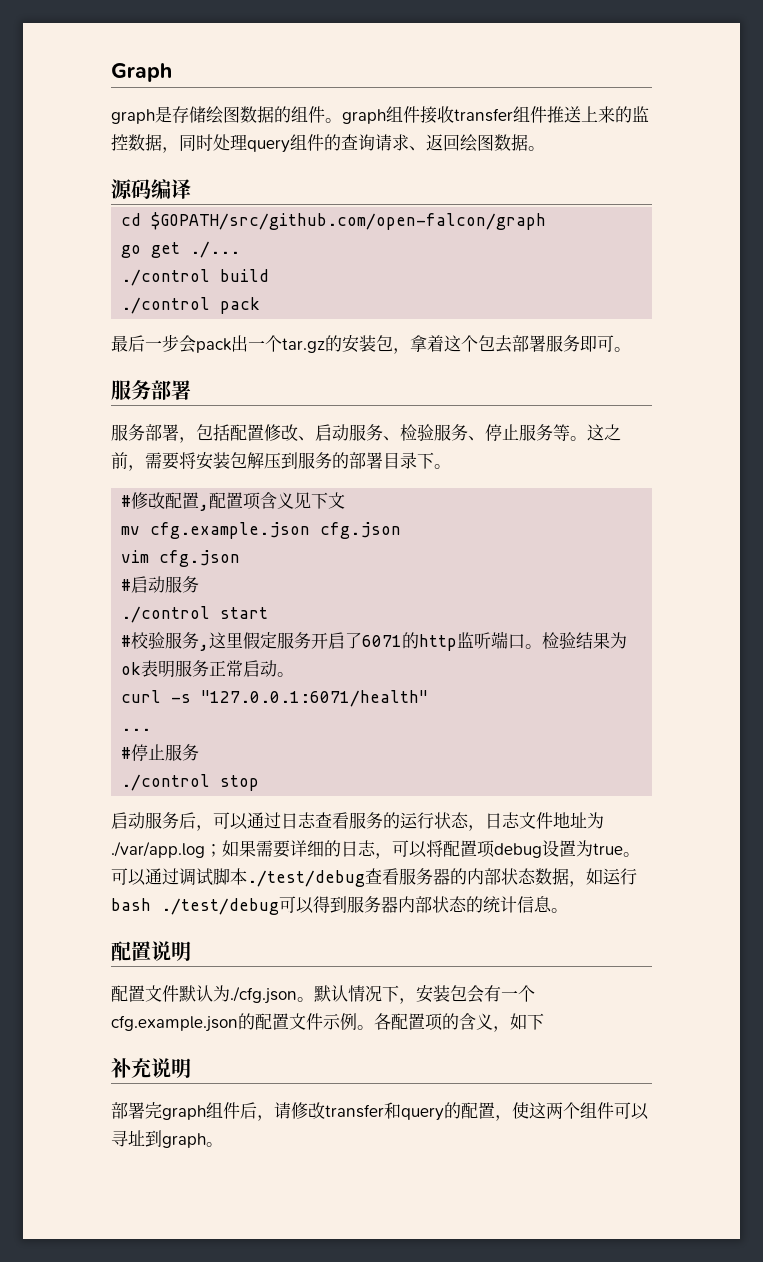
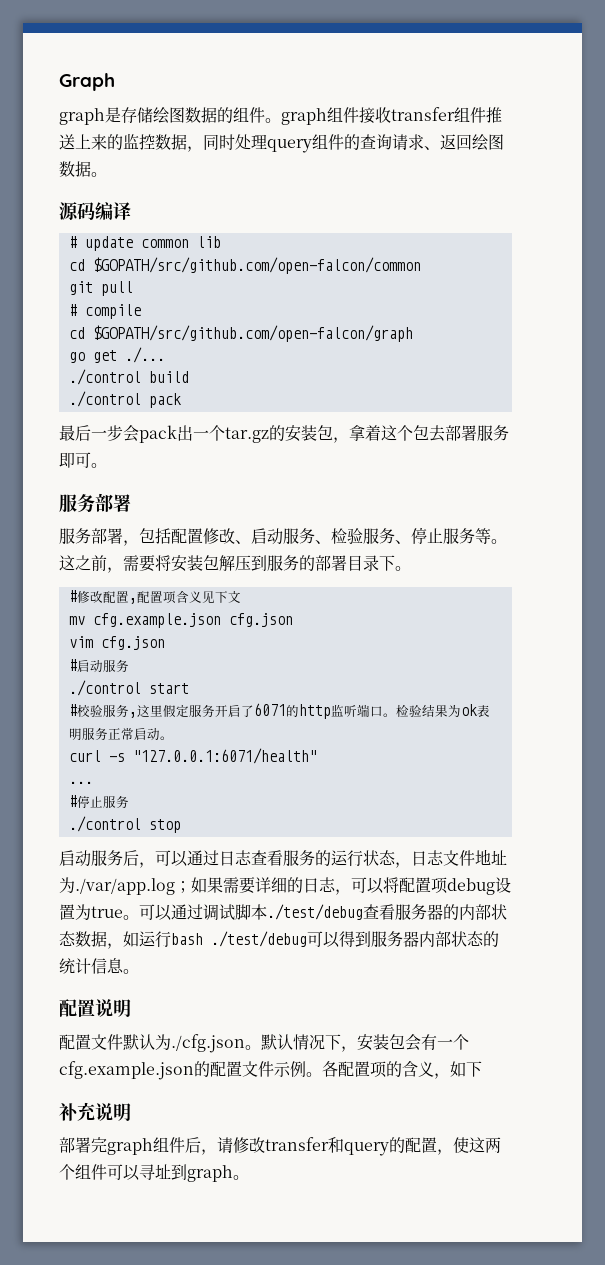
+ # update common lib
+ cd $GOPATH/src/github.com/open-falcon/common
+ git pull
+ # compile

